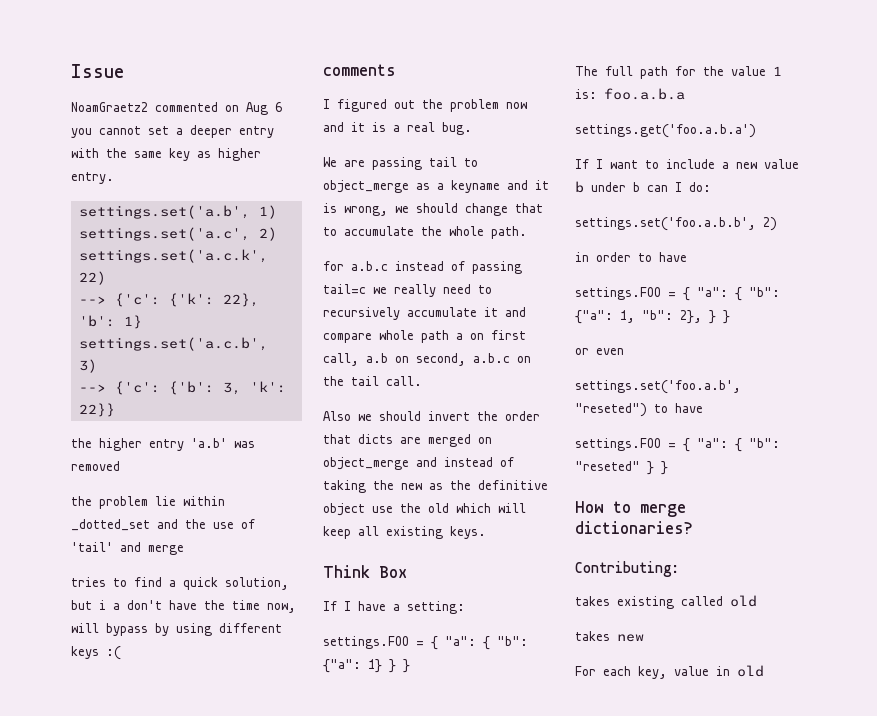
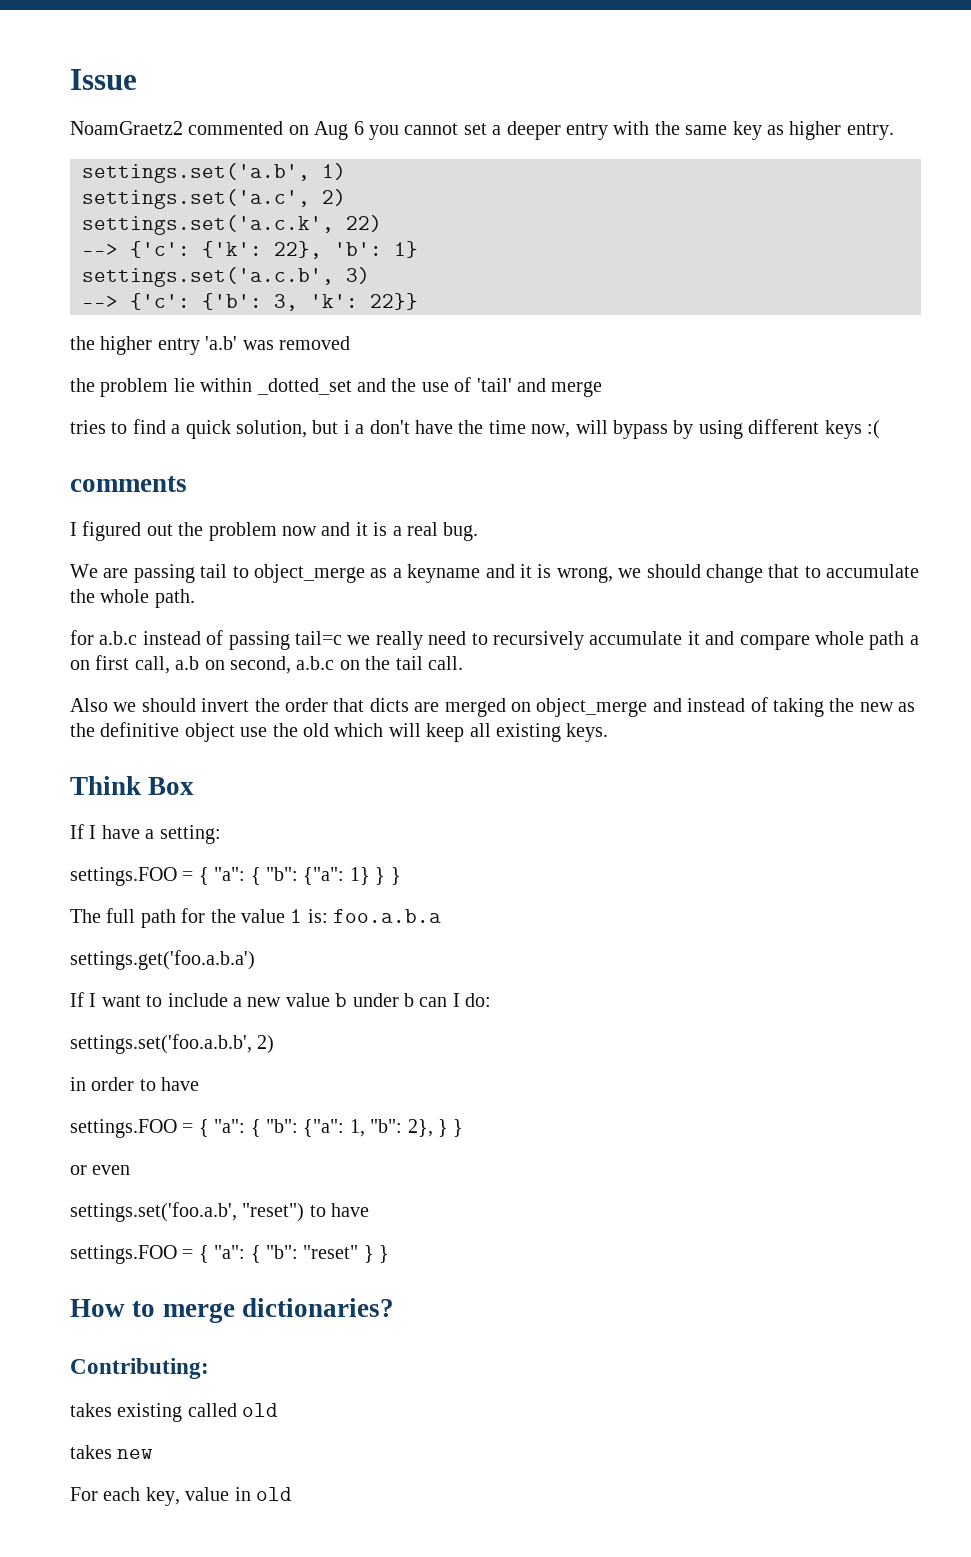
- settings.set('foo.a.b', "reseted") to have
- settings.FOO = { "a": { "b": "reseted" } }
+ settings.set('foo.a.b', "reset") to have
+ settings.FOO = { "a": { "b": "reset" } }

